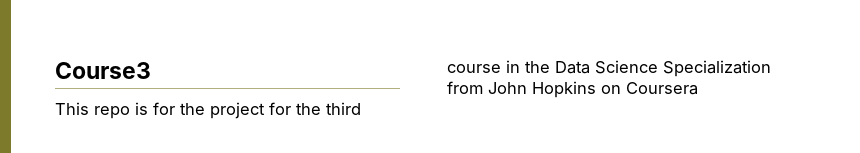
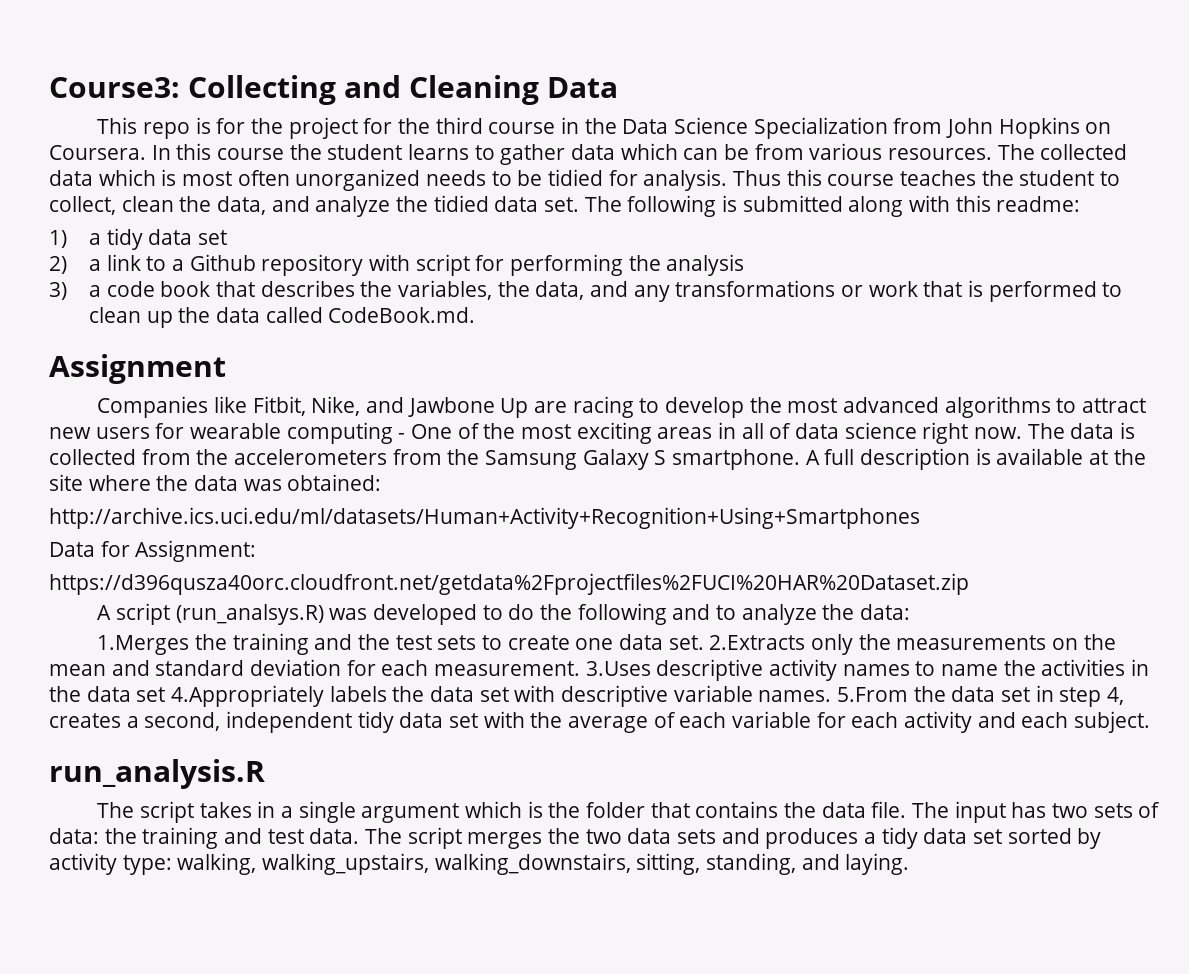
- Course3
+ Course3: Collecting and Cleaning Data
- This repo is for the project for the third course in the Data Science Specialization from John Hopkins on Coursera
+ This repo is for the project for the third course in the Data Science Specialization from John Hopkins on Coursera. In this course the student learns to gather data which can be from various resources. The collected data which is most often unorganized needs to be tidied for analysis. Thus this course teaches the student to collect, clean the data, and analyze the tidied data set. The following is submitted along with this readme:
+ 1) a tidy data set
+ 2) a link to a Github repository with script for performing the analysis
+ 3) a code book that describes the variables, the data, and any transformations or work that is performed to clean up the data called CodeBook.md.
+ Assignment
+ Companies like Fitbit, Nike, and Jawbone Up are racing to develop the most advanced algorithms to attract new users for wearable computing - One of the most exciting areas in all of data science right now. The data is collected from the accelerometers from the Samsung Galaxy S smartphone. A full description is available at the site where the data was obtained:
+ http://archive.ics.uci.edu/ml/datasets/Human+Activity+Recognition+Using+Smartphones
+ Data for Assignment:
+ https://d396qusza40orc.cloudfront.net/getdata%2Fprojectfiles%2FUCI%20HAR%20Dataset.zip
+ A script (run_analsys.R) was developed to do the following and to analyze the data:
+ 1.Merges the training and the test sets to create one data set. 2.Extracts only the measurements on the mean and standard deviation for each measurement. 3.Uses descriptive activity names to name the activities in the data set 4.Appropriately labels the data set with descriptive variable names. 5.From the data set in step 4, creates a second, independent tidy data set with the average of each variable for each activity and each subject.
+ run_analysis.R
+ The script takes in a single argument which is the folder that contains the data file. The input has two sets of data: the training and test data. The script merges the two data sets and produces a tidy data set sorted by activity type: walking, walking_upstairs, walking_downstairs, sitting, standing, and laying.

